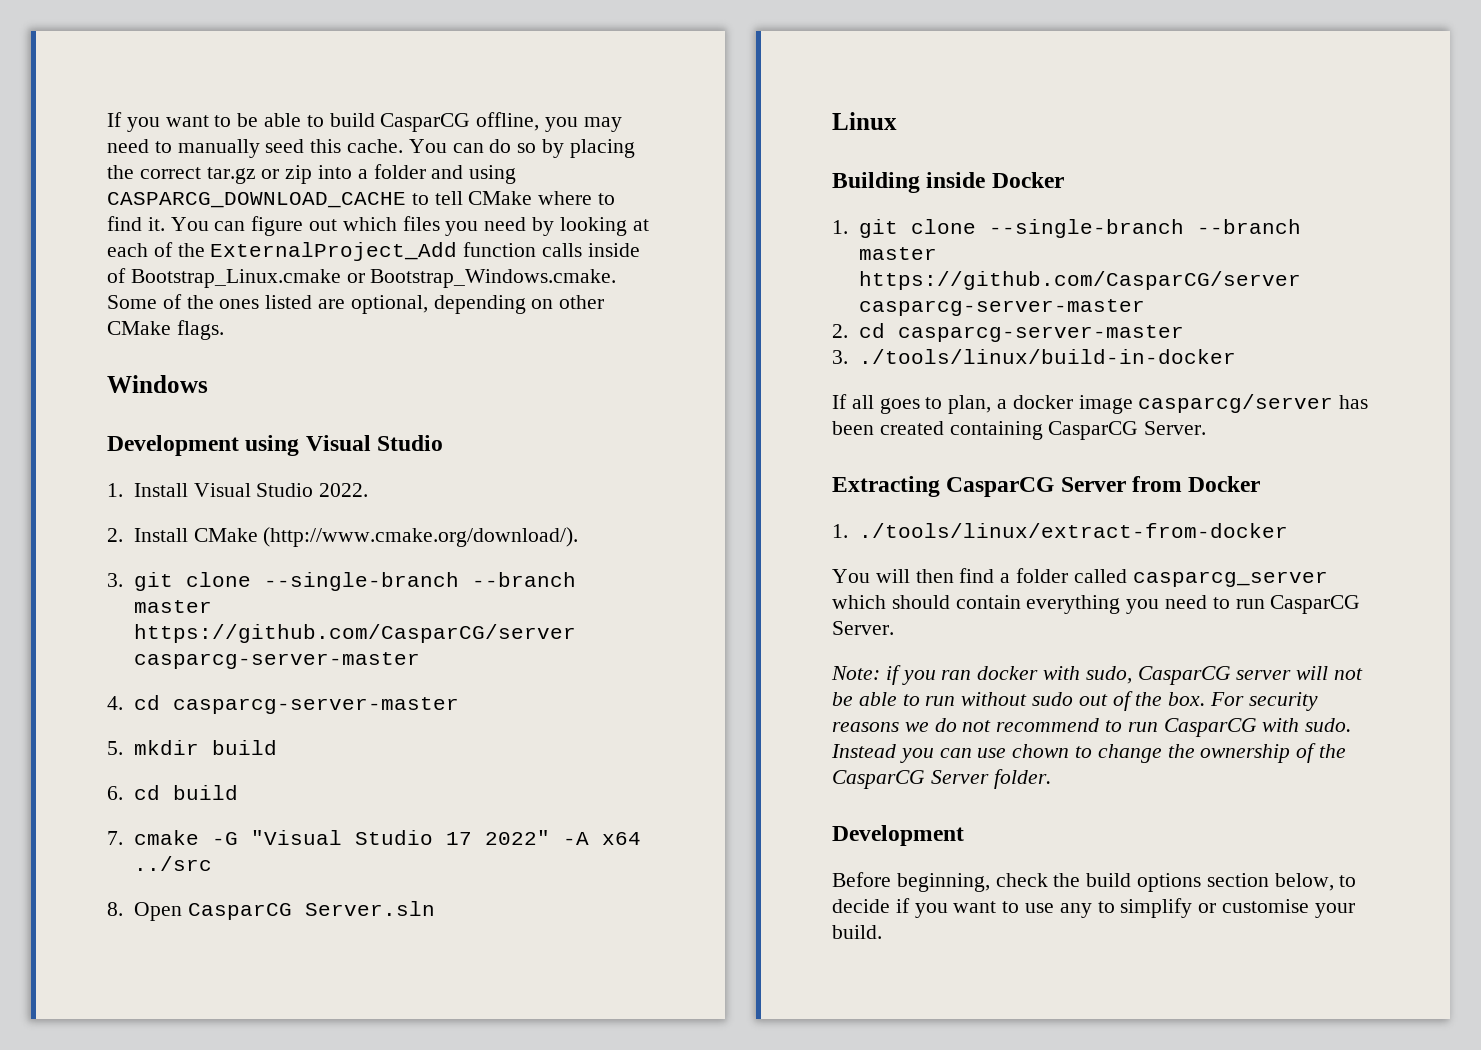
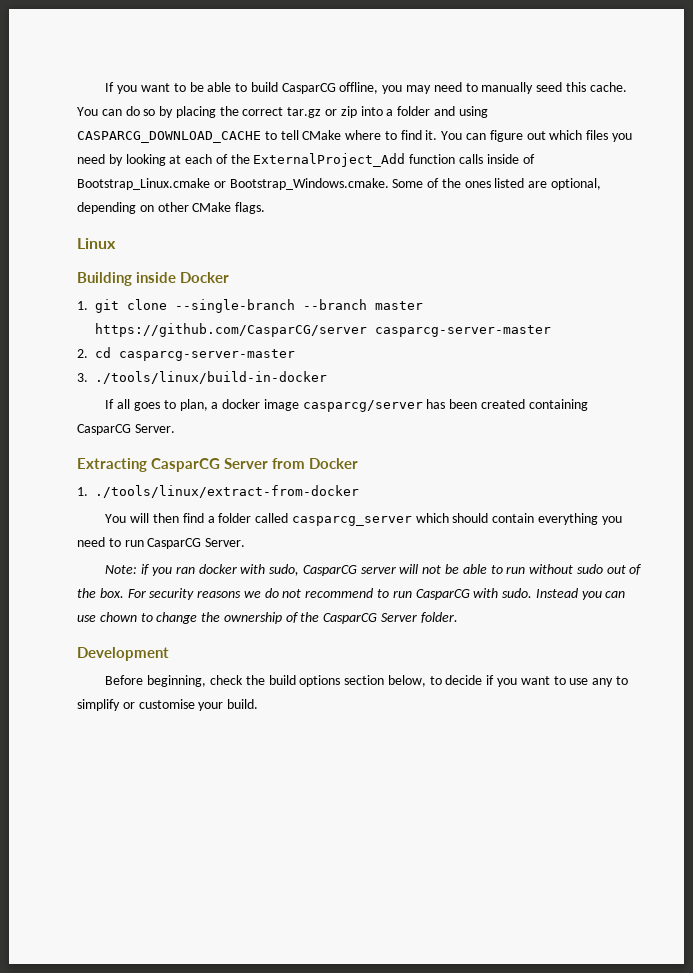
- Windows
- Development using Visual Studio
- 1. Install Visual Studio 2022.
- 2. Install CMake (http://www.cmake.org/download/).
- 3. git clone --single-branch --branch master https://github.com/CasparCG/server casparcg-server-master
- 4. cd casparcg-server-master
- 5. mkdir build
- 6. cd build
- 7. cmake -G "Visual Studio 17 2022" -A x64 ../src
- 8. Open CasparCG Server.sln

